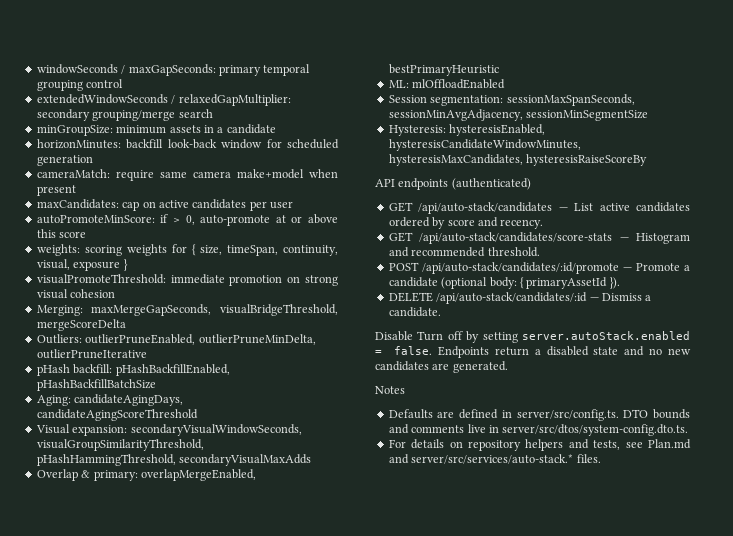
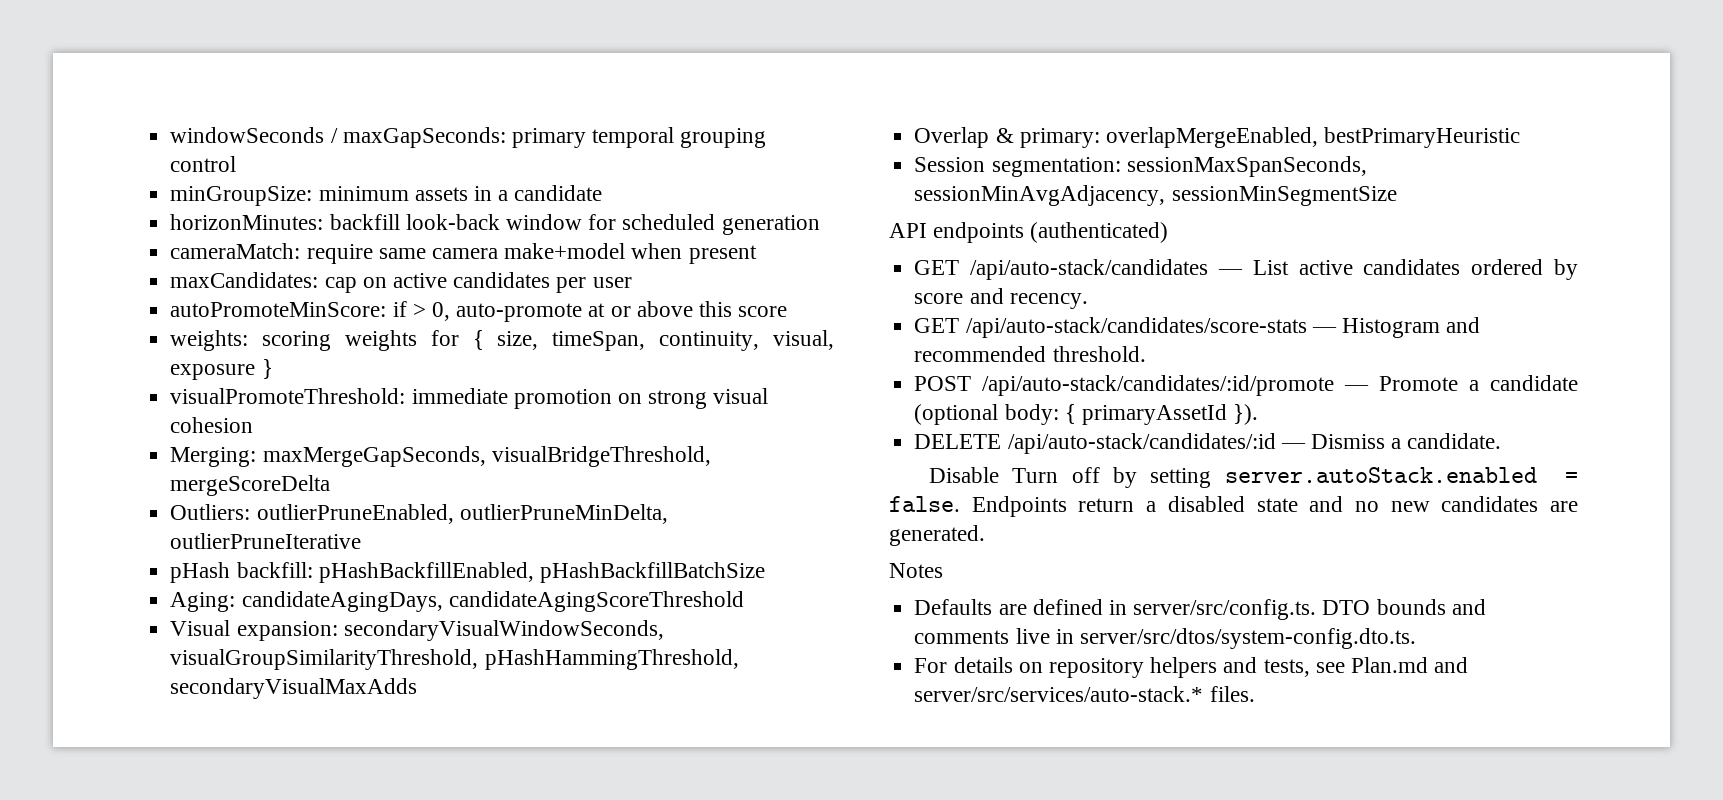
- extendedWindowSeconds / relaxedGapMultiplier: secondary grouping/merge search
- ML: mlOffloadEnabled
- Hysteresis: hysteresisEnabled, hysteresisCandidateWindowMinutes, hysteresisMaxCandidates, hysteresisRaiseScoreBy

